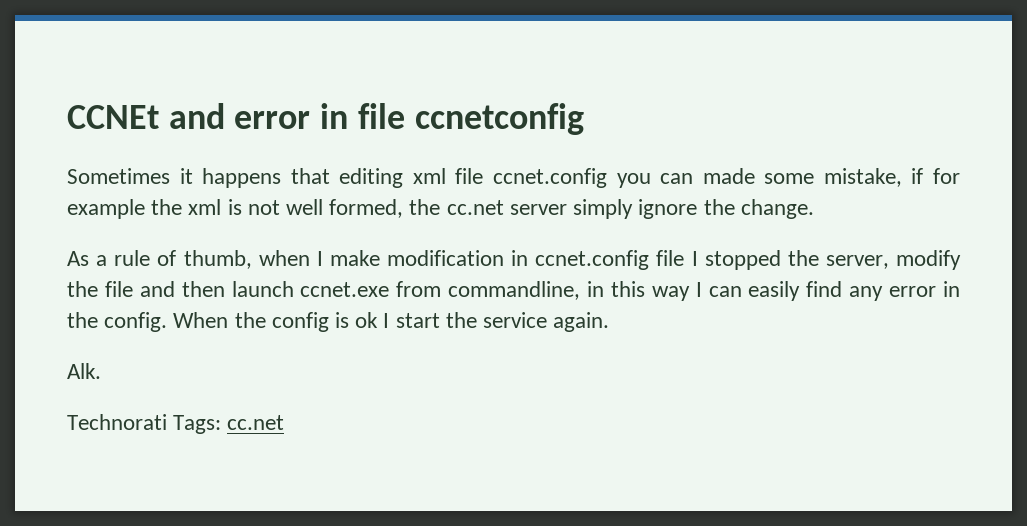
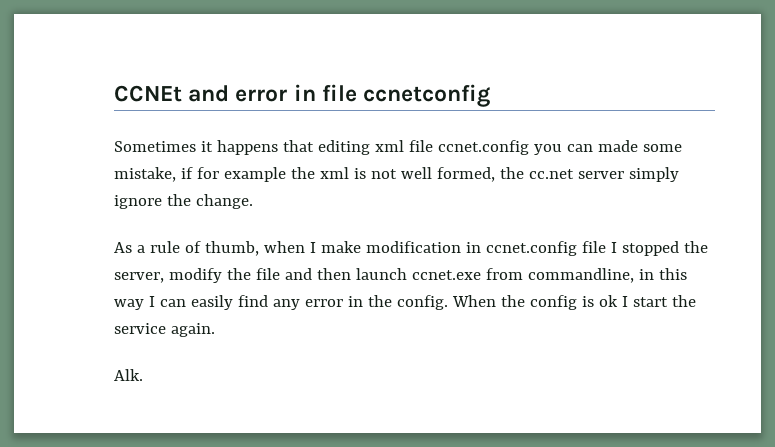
- Technorati Tags: cc.net

